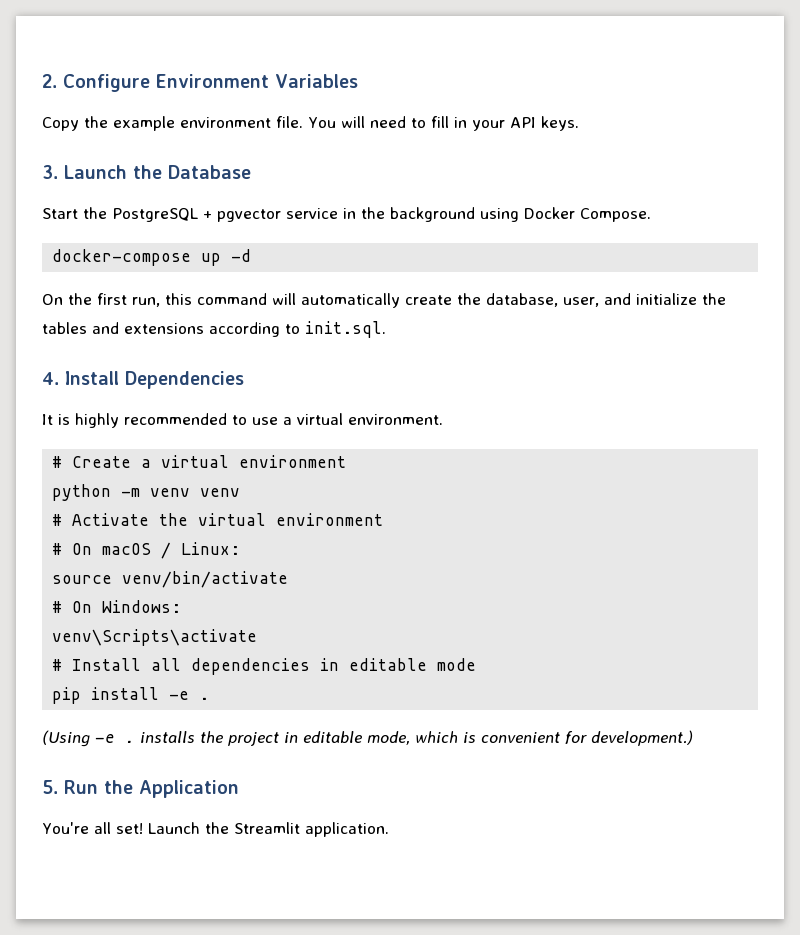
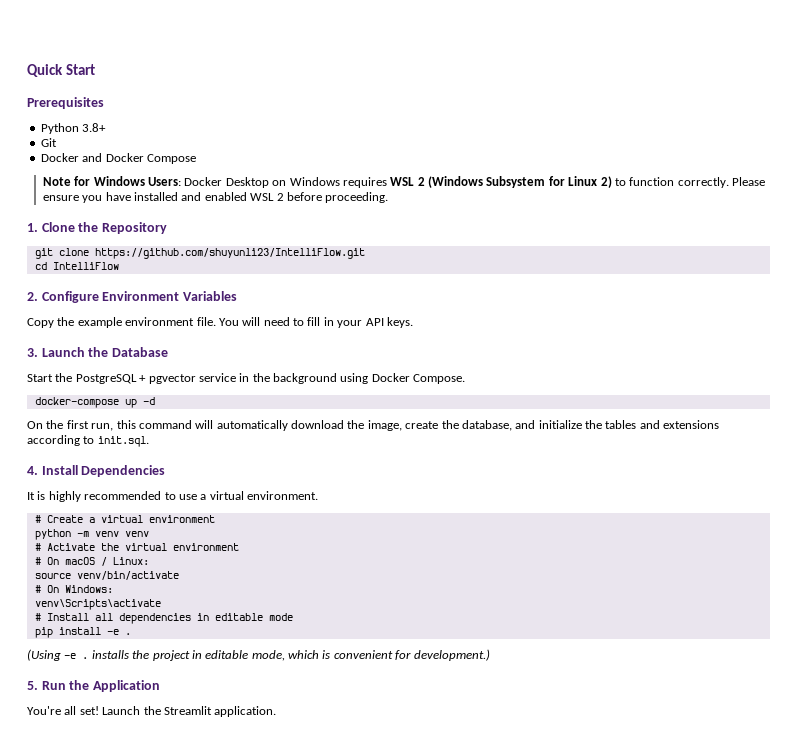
+ Quick Start
+ Prerequisites
+ Python 3.8+
+ Git
+ Docker and Docker Compose
+ Note for Windows Users: Docker Desktop on Windows requires WSL 2 (Windows Subsystem for Linux 2) to function correctly. Please ensure you have installed and enabled WSL 2 before proceeding.
+ 1. Clone the Repository
+ git clone https://github.com/shuyunli23/IntelliFlow.git
+ cd IntelliFlow
- On the first run, this command will automatically create the database, user, and initialize the tables and extensions according to init.sql.
+ On the first run, this command will automatically download the image, create the database, and initialize the tables and extensions according to init.sql.

